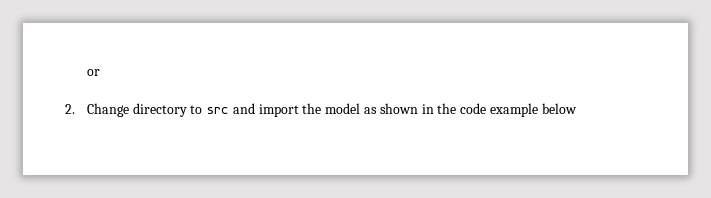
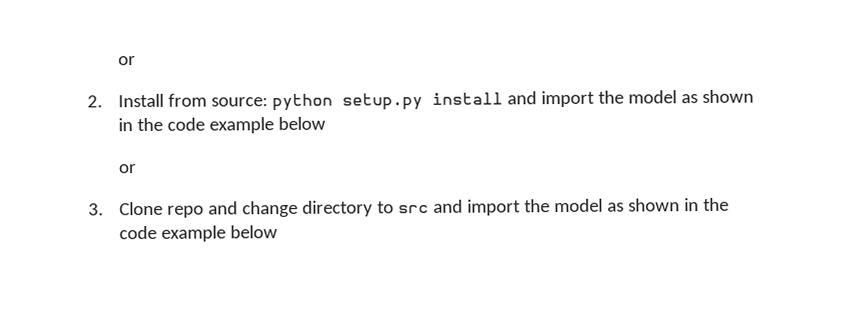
- 2. Change directory to src and import the model as shown in the code example below
+ 2. Install from source: python setup.py install and import the model as shown in the code example below
+ or
+ 3. Clone repo and change directory to src and import the model as shown in the code example below

